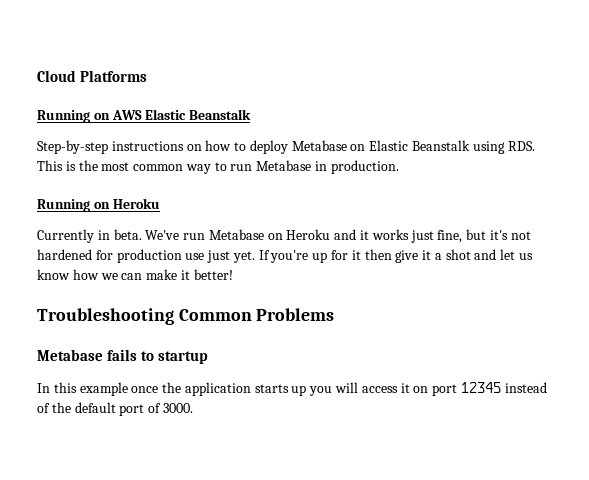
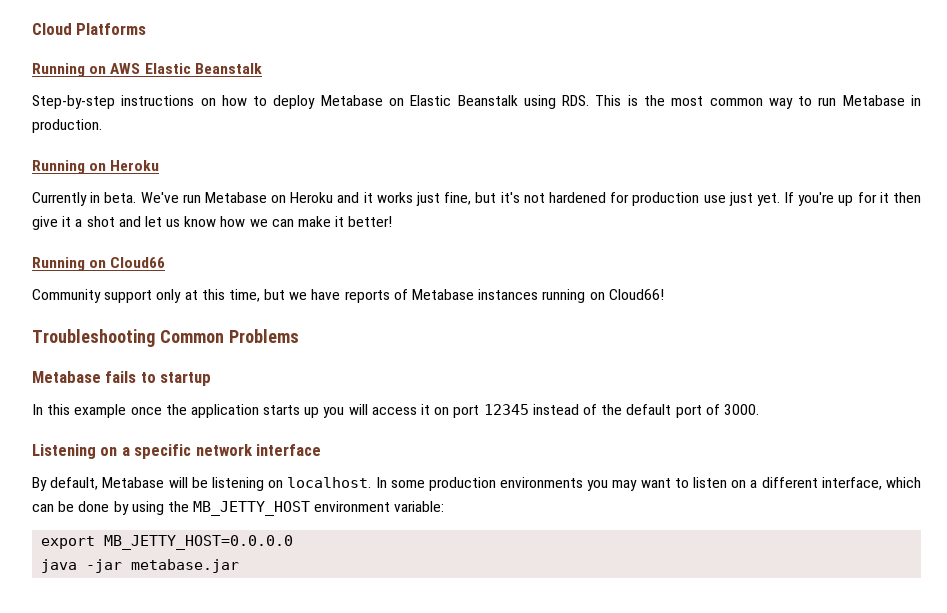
+ Running on Cloud66
+ Community support only at this time, but we have reports of Metabase instances running on Cloud66!
+ Listening on a specific network interface
+ By default, Metabase will be listening on localhost. In some production environments you may want to listen on a different interface, which can be done by using the MB_JETTY_HOST environment variable:
+ export MB_JETTY_HOST=0.0.0.0
+ java -jar metabase.jar

